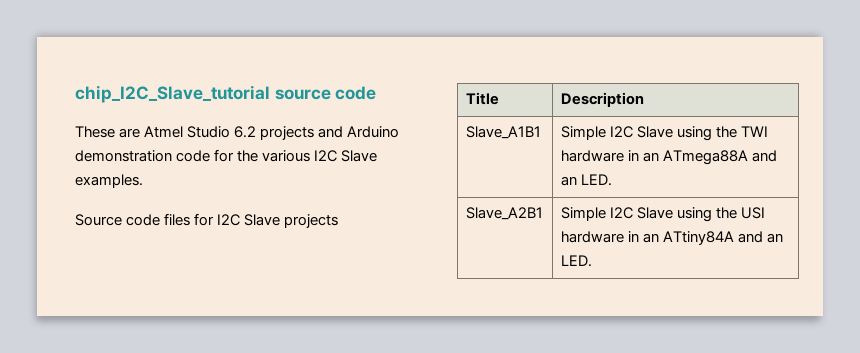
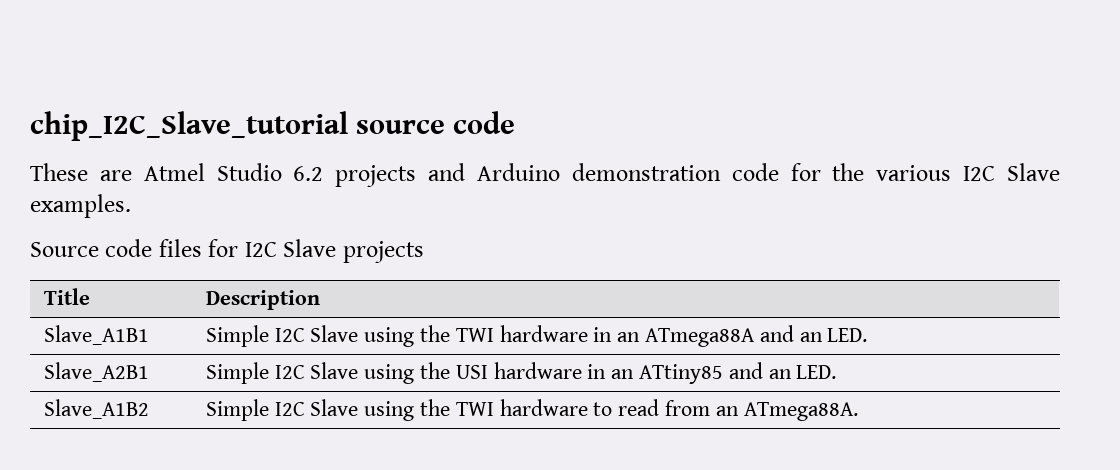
- Slave_A2B1 | Simple I2C Slave using the USI hardware in an ATtiny84A and an LED.
+ Slave_A2B1 | Simple I2C Slave using the USI hardware in an ATtiny85 and an LED.
+ Slave_A1B2 | Simple I2C Slave using the TWI hardware to read from an ATmega88A.

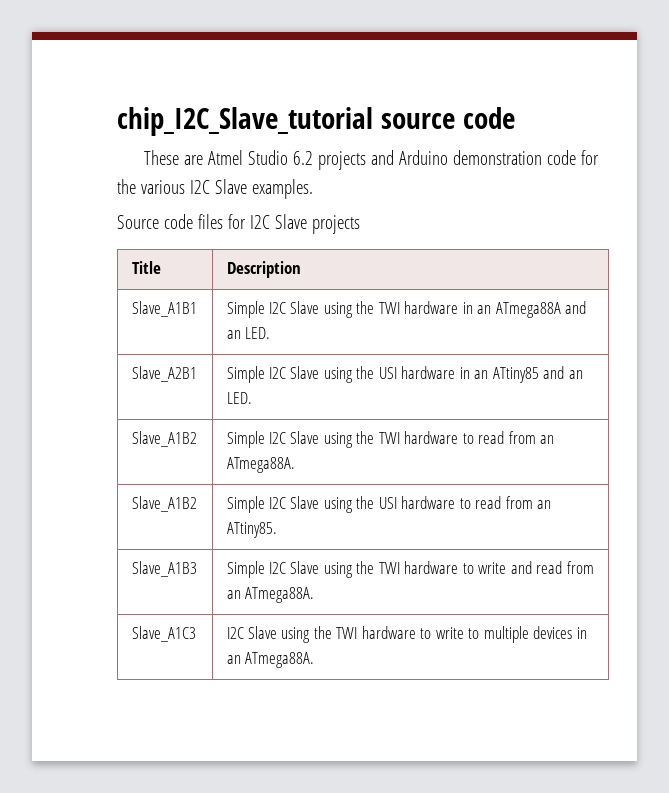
+ Slave_A1B2 | Simple I2C Slave using the USI hardware to read from an ATtiny85.
+ Slave_A1B3 | Simple I2C Slave using the TWI hardware to write and read from an ATmega88A.
+ Slave_A1C3 | I2C Slave using the TWI hardware to write to multiple devices in an ATmega88A.

